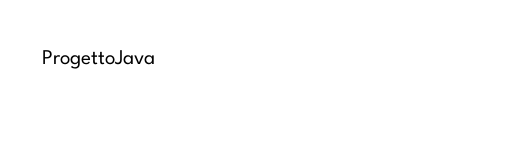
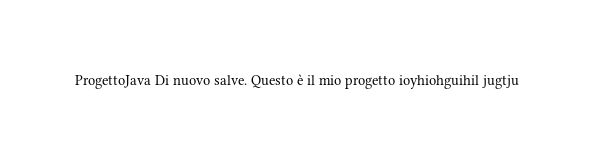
- ProgettoJava
+ ProgettoJava Di nuovo salve. Questo è il mio progetto ioyhiohguihil jugtju

